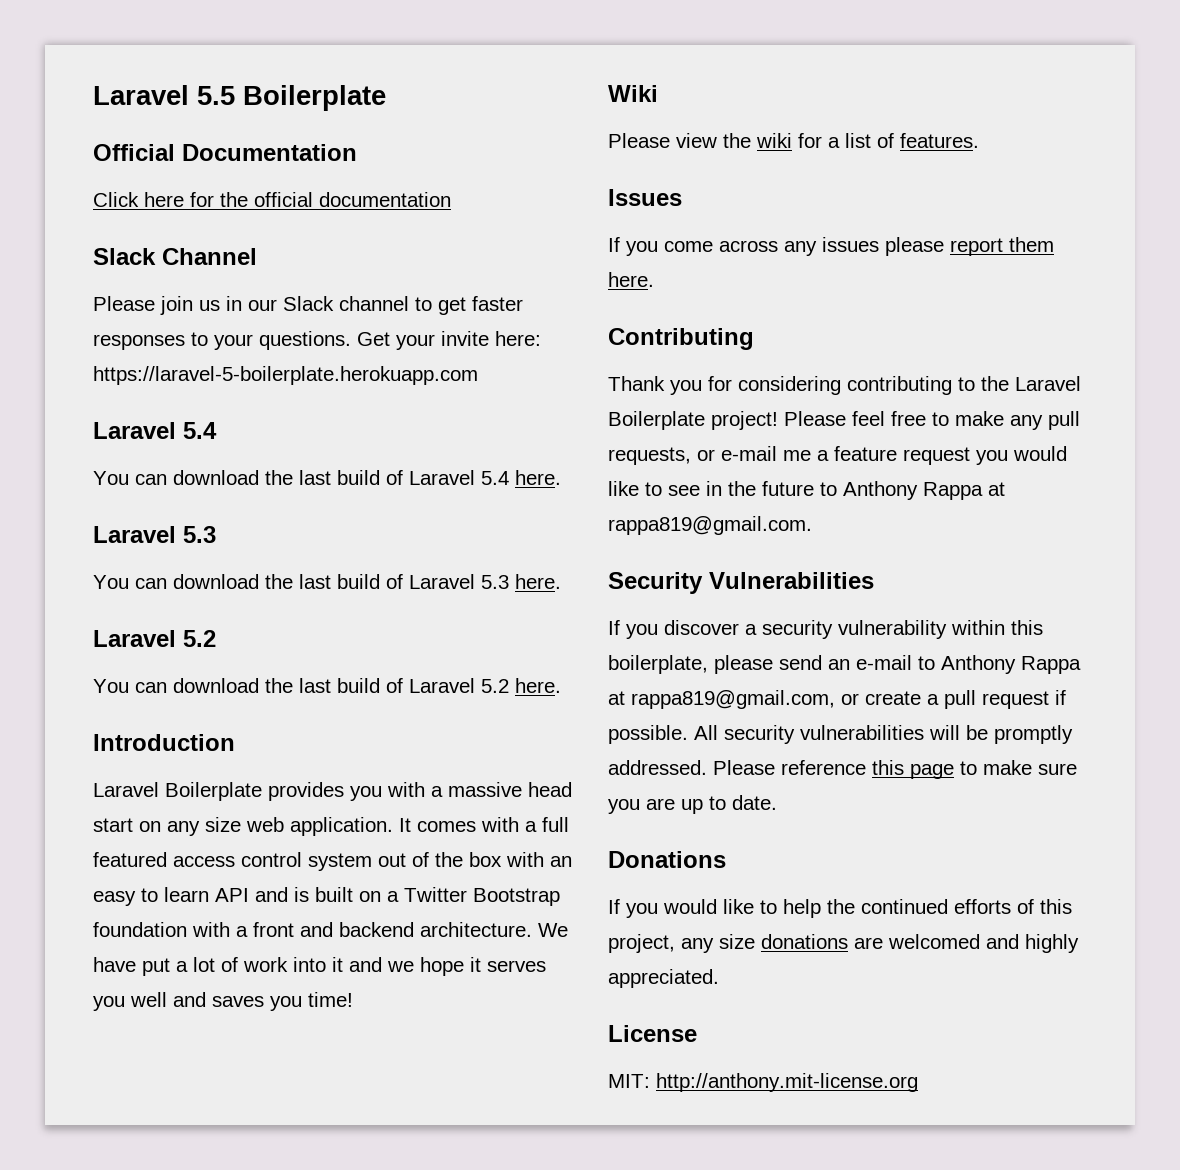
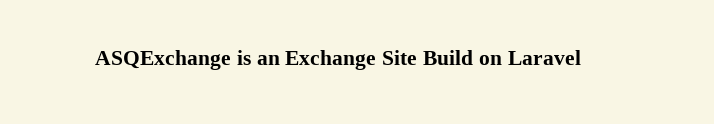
- Laravel 5.5 Boilerplate
- Official Documentation
- Click here for the official documentation
- Slack Channel
- Please join us in our Slack channel to get faster responses to your questions. Get your invite here: https://laravel-5-boilerplate.herokuapp.com
- Laravel 5.4
- You can download the last build of Laravel 5.4 here.
- Laravel 5.3
- You can download the last build of Laravel 5.3 here.
- Laravel 5.2
- You can download the last build of Laravel 5.2 here.
- Introduction
- Laravel Boilerplate provides you with a massive head start on any size web application. It comes with a full featured access control system out of the box with an easy to learn API and is built on a Twitter Bootstrap foundation with a front and backend architecture. We have put a lot of work into it and we hope it serves you well and saves you time!
- Wiki
- Please view the wiki for a list of features.
- Issues
- If you come across any issues please report them here.
- Contributing
- Thank you for considering contributing to the Laravel Boilerplate project! Please feel free to make any pull requests, or e-mail me a feature request you would like to see in the future to Anthony Rappa at rappa819@gmail.com.
- Security Vulnerabilities
- If you discover a security vulnerability within this boilerplate, please send an e-mail to Anthony Rappa at rappa819@gmail.com, or create a pull request if possible. All security vulnerabilities will be promptly addressed. Please reference this page to make sure you are up to date.
- Donations
- If you would like to help the continued efforts of this project, any size donations are welcomed and highly appreciated.
- License
- MIT: http://anthony.mit-license.org
+ ASQExchange is an Exchange Site Build on Laravel

